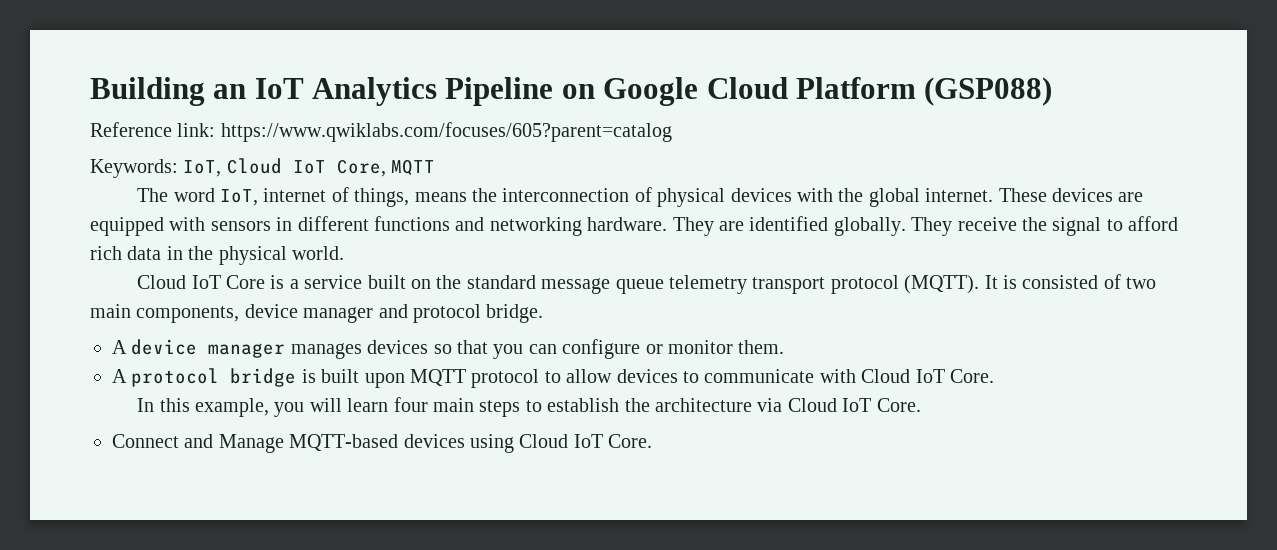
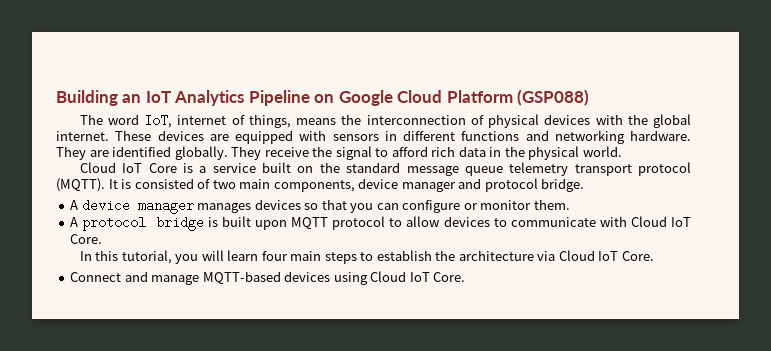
- Reference link: https://www.qwiklabs.com/focuses/605?parent=catalog
- Keywords: IoT, Cloud IoT Core, MQTT
- In this example, you will learn four main steps to establish the architecture via Cloud IoT Core.
+ In this tutorial, you will learn four main steps to establish the architecture via Cloud IoT Core.
- Connect and Manage MQTT-based devices using Cloud IoT Core.
+ Connect and manage MQTT-based devices using Cloud IoT Core.

